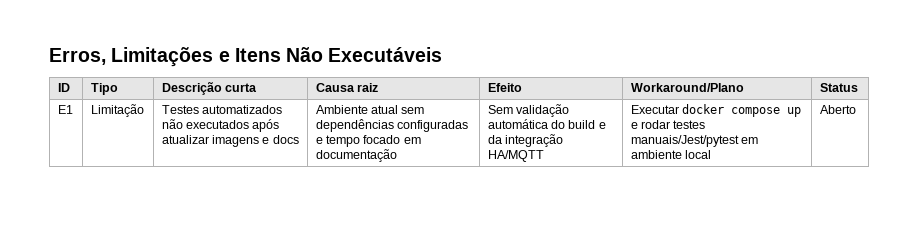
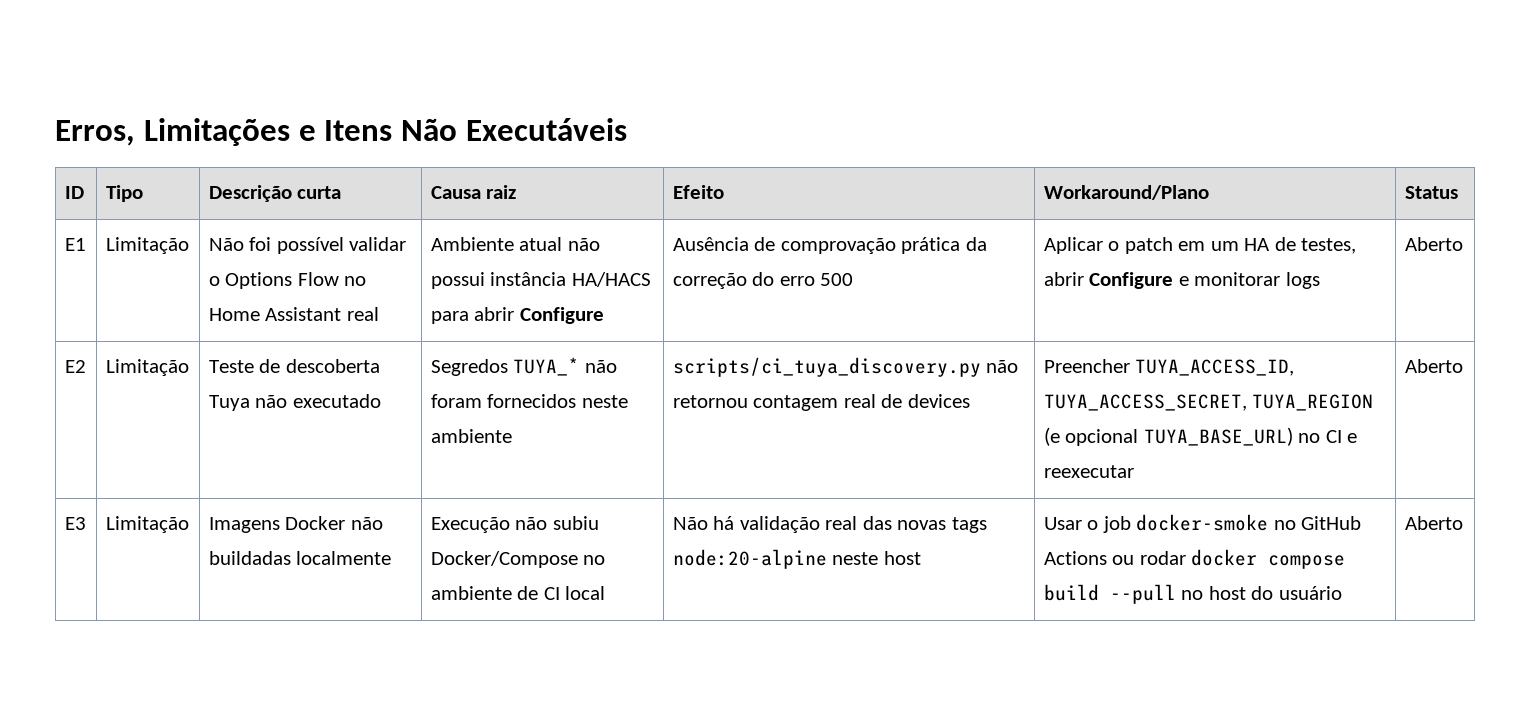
- Testes automatizados não executados após atualizar imagens e docs | Ambiente atual sem dependências configuradas e tempo focado em documentação | Sem validação automática do build e da integração HA/MQTT | Executar docker compose up e rodar testes manuais/Jest/pytest em ambiente local
+ Não foi possível validar o Options Flow no Home Assistant real | Ambiente atual não possui instância HA/HACS para abrir Configure | Ausência de comprovação prática da correção do erro 500 | Aplicar o patch em um HA de testes, abrir Configure e monitorar logs | Aberto
+ E2 | Limitação | Teste de descoberta Tuya não executado | Segredos TUYA_* não foram fornecidos neste ambiente | scripts/ci_tuya_discovery.py não retornou contagem real de devices | Preencher TUYA_ACCESS_ID, TUYA_ACCESS_SECRET, TUYA_REGION (e opcional TUYA_BASE_URL) no CI e reexecutar | Aberto
+ E3 | Limitação | Imagens Docker não buildadas localmente | Execução não subiu Docker/Compose no ambiente de CI local | Não há validação real das novas tags node:20-alpine neste host | Usar o job docker-smoke no GitHub Actions ou rodar docker compose build --pull no host do usuário

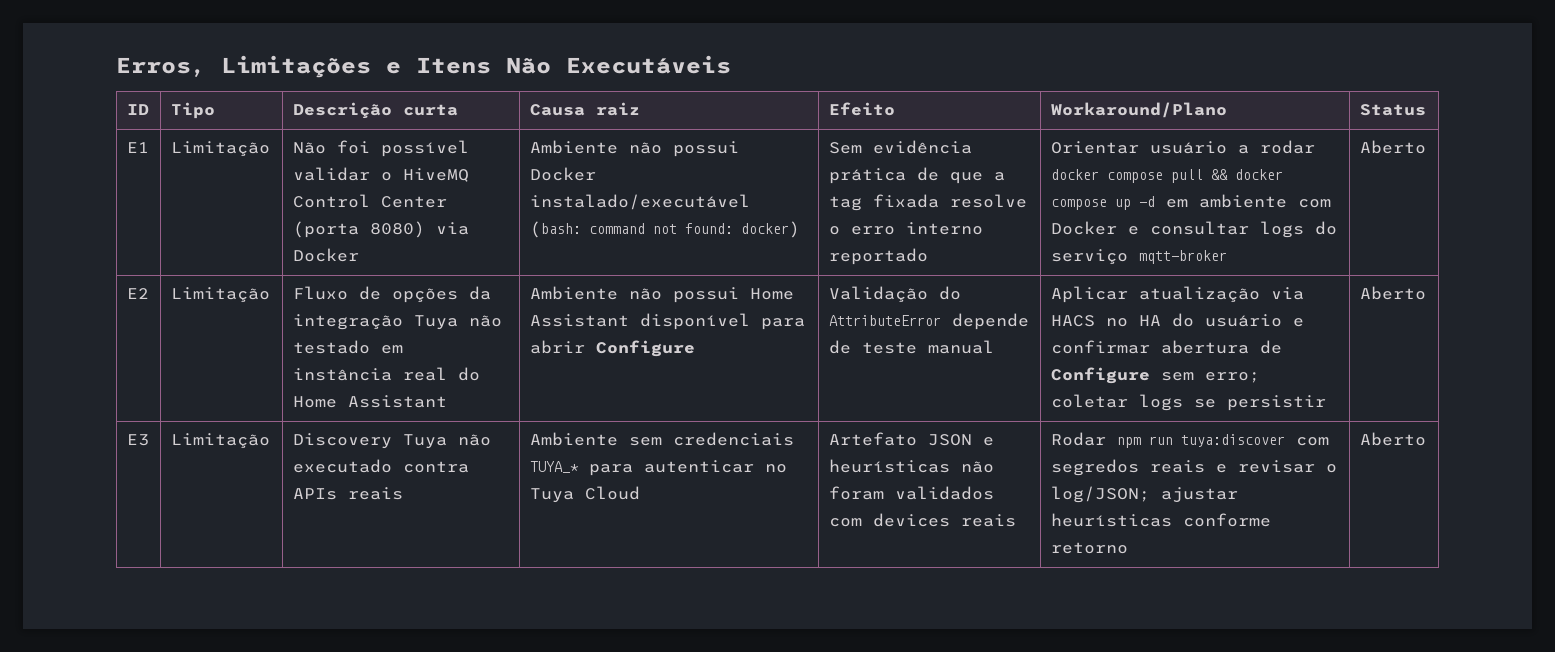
- Não foi possível validar o Options Flow no Home Assistant real | Ambiente atual não possui instância HA/HACS para abrir Configure | Ausência de comprovação prática da correção do erro 500 | Aplicar o patch em um HA de testes, abrir Configure e monitorar logs | Aberto
- E2 | Limitação | Teste de descoberta Tuya não executado | Segredos TUYA_* não foram fornecidos neste ambiente | scripts/ci_tuya_discovery.py não retornou contagem real de devices | Preencher TUYA_ACCESS_ID, TUYA_ACCESS_SECRET, TUYA_REGION (e opcional TUYA_BASE_URL) no CI e reexecutar | Aberto
- E3 | Limitação | Imagens Docker não buildadas localmente | Execução não subiu Docker/Compose no ambiente de CI local | Não há validação real das novas tags node:20-alpine neste host | Usar o job docker-smoke no GitHub Actions ou rodar docker compose build --pull no host do usuário
+ Não foi possível validar o HiveMQ Control Center (porta 8080) via Docker | Ambiente não possui Docker instalado/executável (bash: command not found: docker) | Sem evidência prática de que a tag fixada resolve o erro interno reportado | Orientar usuário a rodar docker compose pull && docker compose up -d em ambiente com Docker e consultar logs do serviço mqtt-broker | Aberto
+ E2 | Limitação | Fluxo de opções da integração Tuya não testado em instância real do Home Assistant | Ambiente não possui Home Assistant disponível para abrir Configure | Validação do AttributeError depende de teste manual | Aplicar atualização via HACS no HA do usuário e confirmar abertura de Configure sem erro; coletar logs se persistir | Aberto
+ E3 | Limitação | Discovery Tuya não executado contra APIs reais | Ambiente sem credenciais TUYA_* para autenticar no Tuya Cloud | Artefato JSON e heurísticas não foram validados com devices reais | Rodar npm run tuya:discover com segredos reais e revisar o log/JSON; ajustar heurísticas conforme retorno

